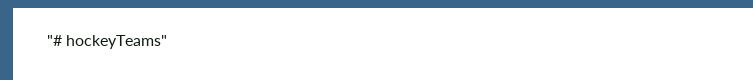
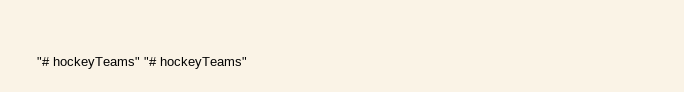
- "# hockeyTeams"
+ "# hockeyTeams" "# hockeyTeams"

